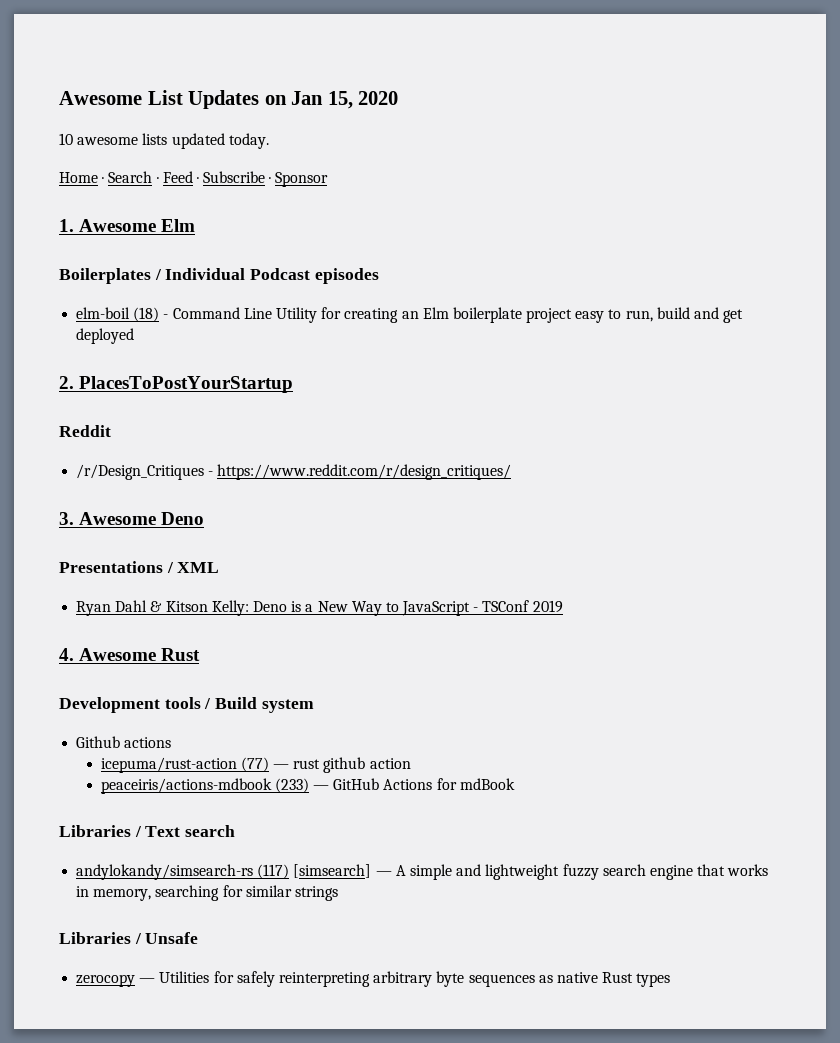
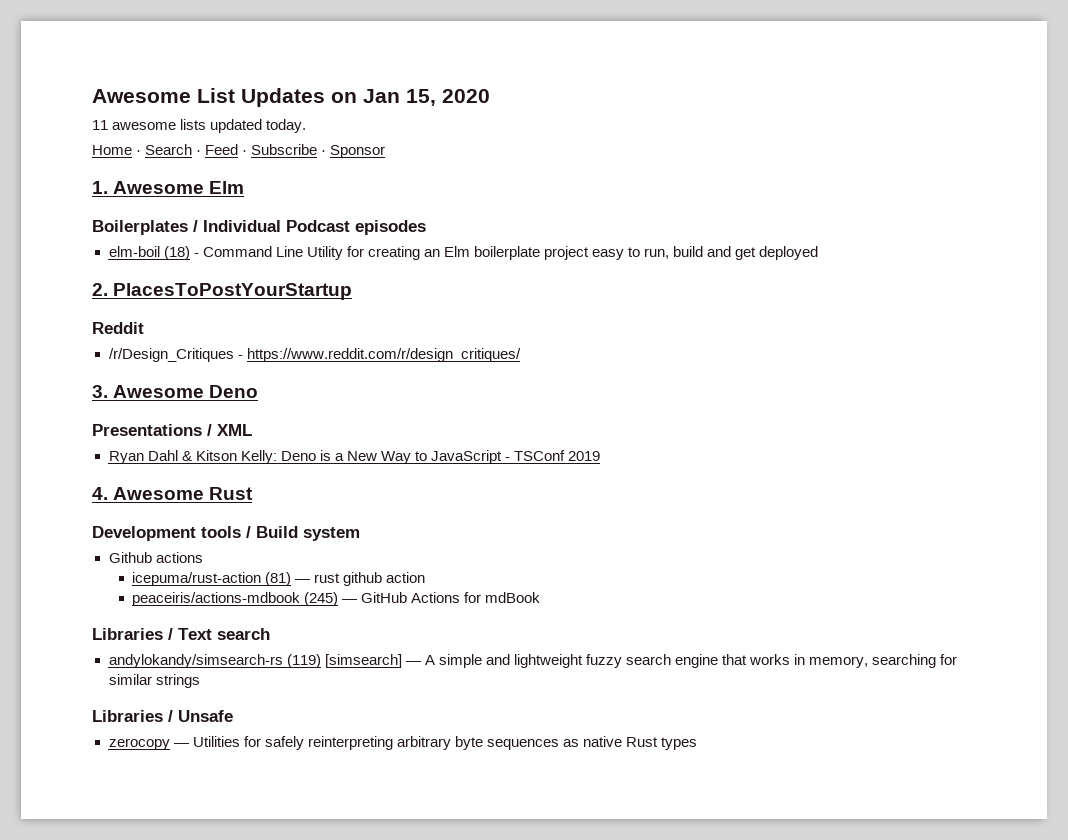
- 10 awesome lists updated today.
+ 11 awesome lists updated today.
- icepuma/rust-action (77) — rust github action
+ icepuma/rust-action (81) — rust github action
- peaceiris/actions-mdbook (233) — GitHub Actions for mdBook
+ peaceiris/actions-mdbook (245) — GitHub Actions for mdBook
- andylokandy/simsearch-rs (117) [simsearch] — A simple and lightweight fuzzy search engine that works in memory, searching for similar strings
+ andylokandy/simsearch-rs (119) [simsearch] — A simple and lightweight fuzzy search engine that works in memory, searching for similar strings

